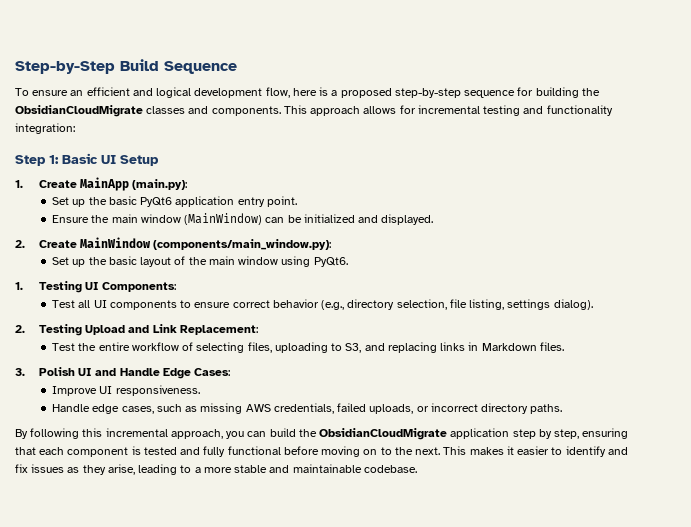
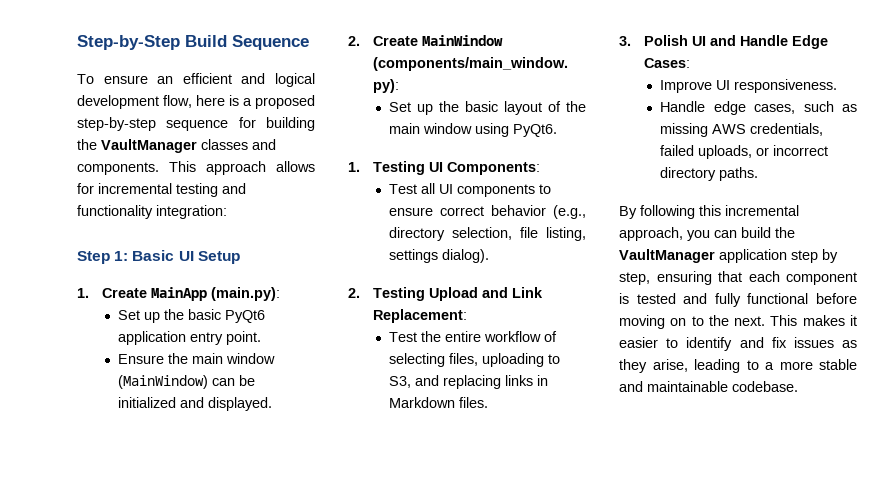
- To ensure an efficient and logical development flow, here is a proposed step-by-step sequence for building the ObsidianCloudMigrate classes and components.
+ To ensure an efficient and logical development flow, here is a proposed step-by-step sequence for building the VaultManager classes and components.
- By following this incremental approach, you can build the ObsidianCloudMigrate application step by step, ensuring that each component is tested and fully functional before moving on to the next.
+ By following this incremental approach, you can build the VaultManager application step by step, ensuring that each component is tested and fully functional before moving on to the next.

